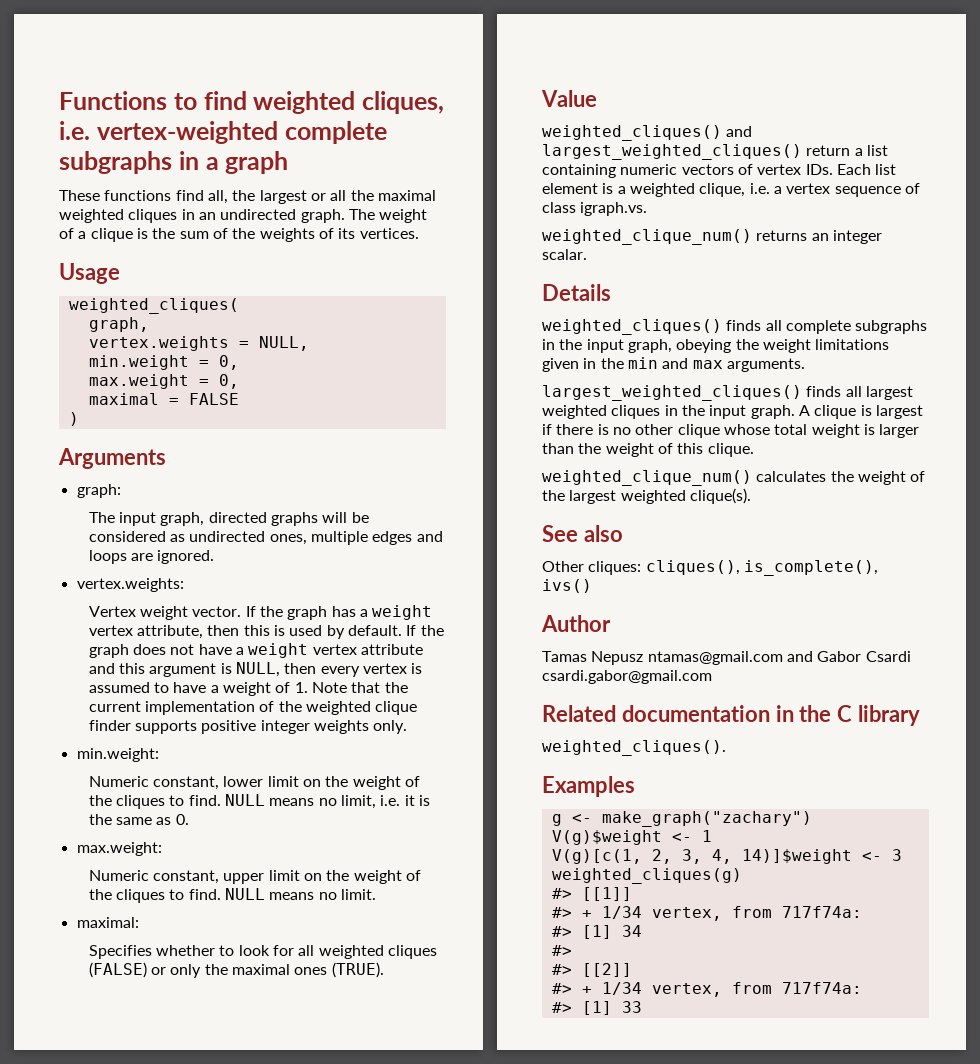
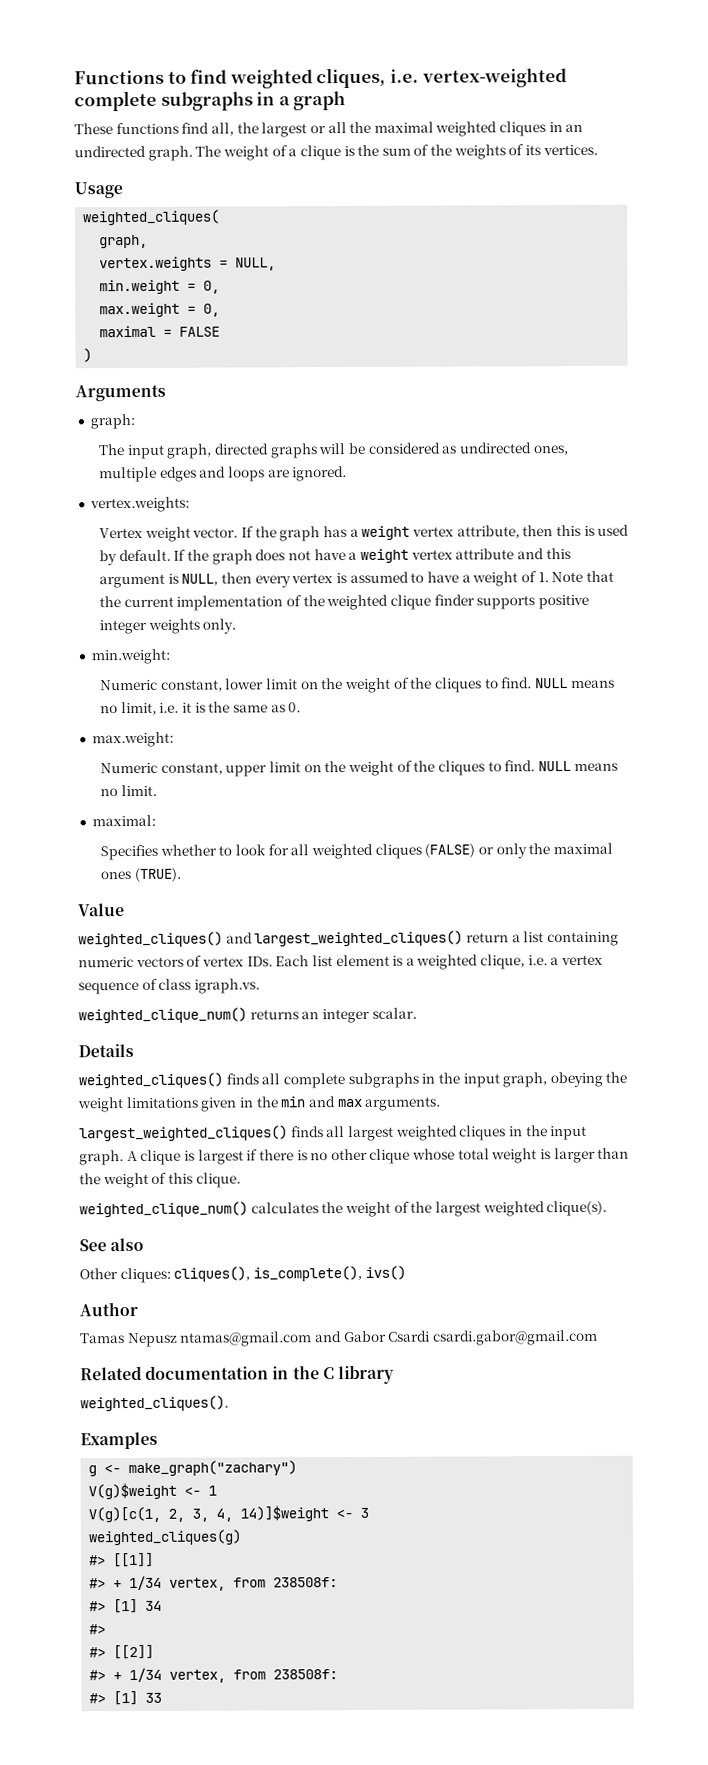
  #> [[1]]
- #> + 1/34 vertex, from 717f74a:
+ #> + 1/34 vertex, from 238508f:
  #> [[2]]
- #> + 1/34 vertex, from 717f74a:
+ #> + 1/34 vertex, from 238508f:

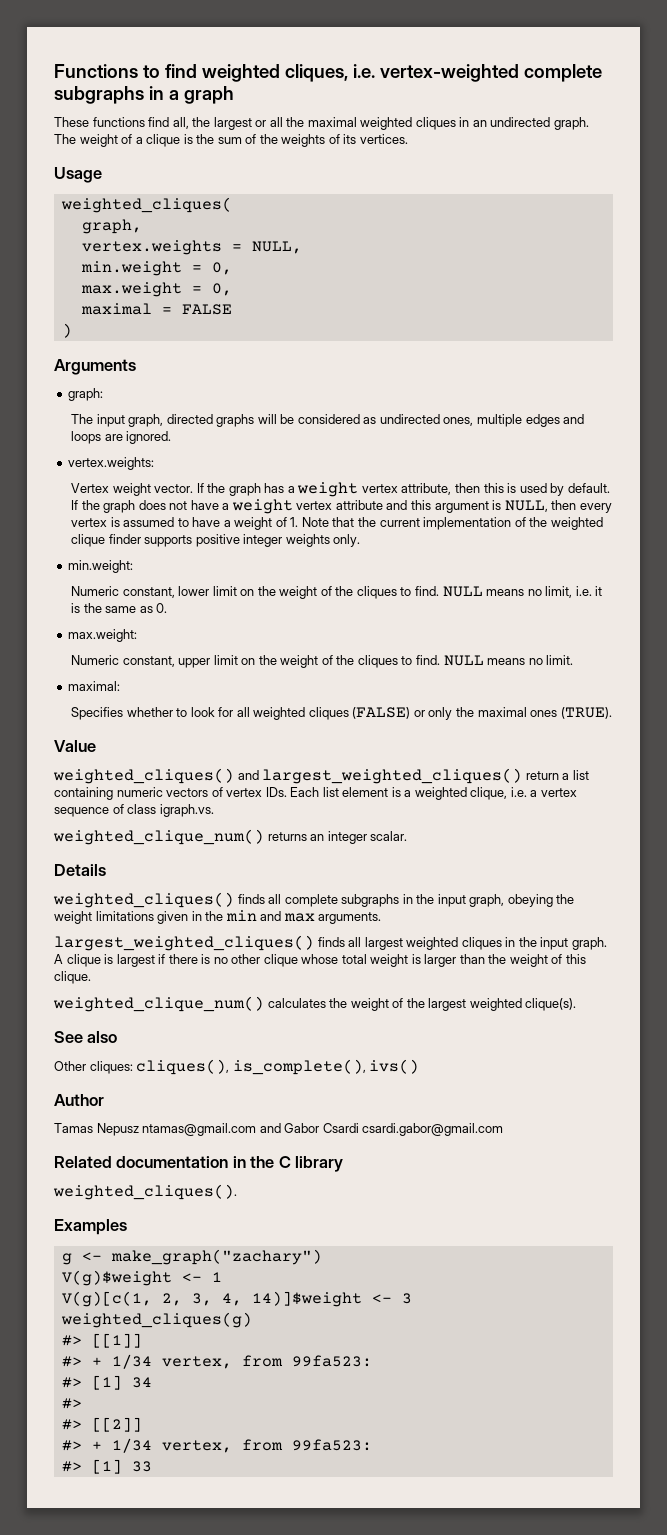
  #> [[1]]
- #> + 1/34 vertex, from 238508f:
+ #> + 1/34 vertex, from 99fa523:
  #> [[2]]
- #> + 1/34 vertex, from 238508f:
+ #> + 1/34 vertex, from 99fa523:

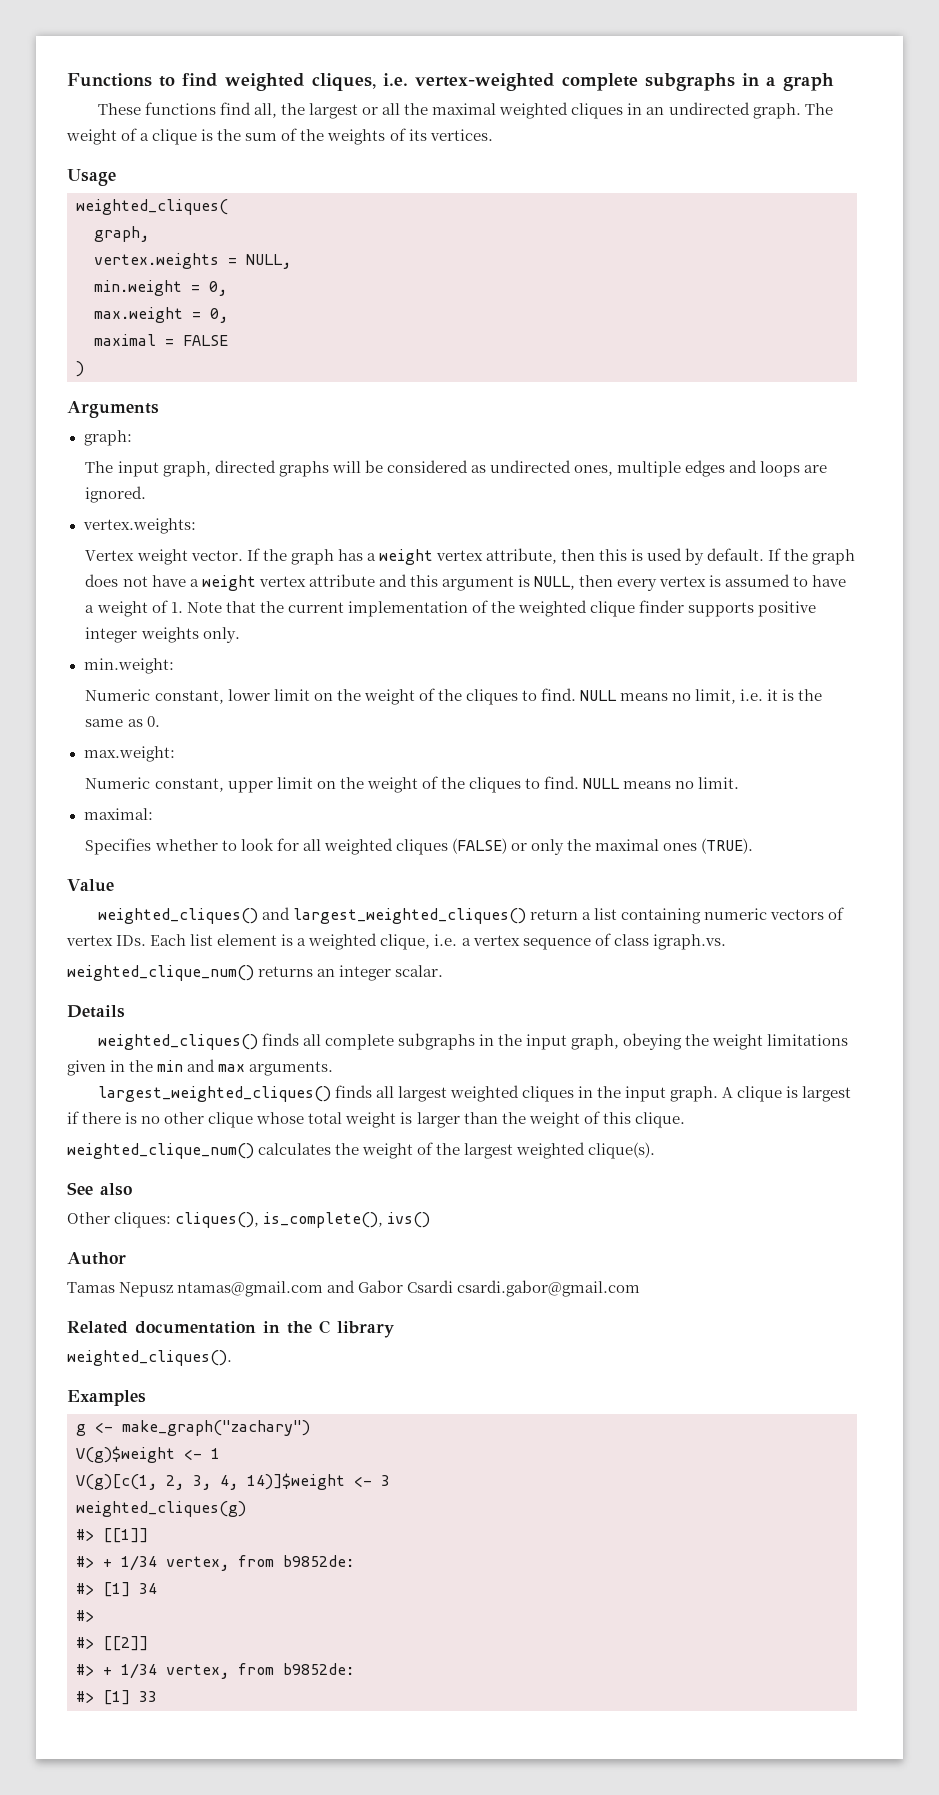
  #> [[1]]
- #> + 1/34 vertex, from 99fa523:
+ #> + 1/34 vertex, from b9852de:
  #> [[2]]
- #> + 1/34 vertex, from 99fa523:
+ #> + 1/34 vertex, from b9852de:

